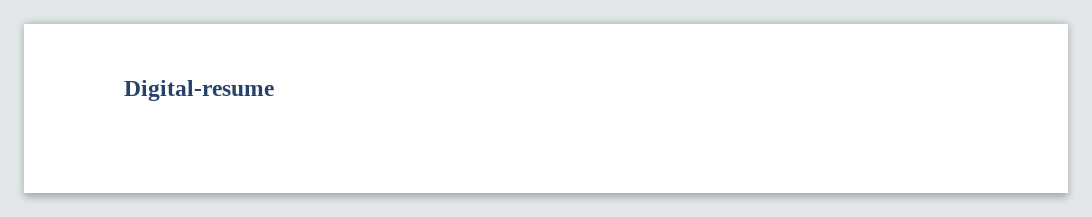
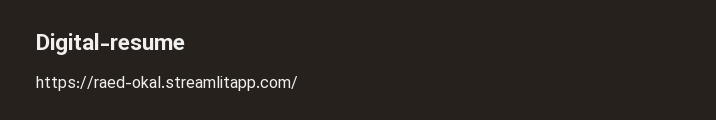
+ https://raed-okal.streamlitapp.com/

